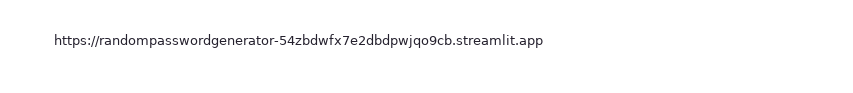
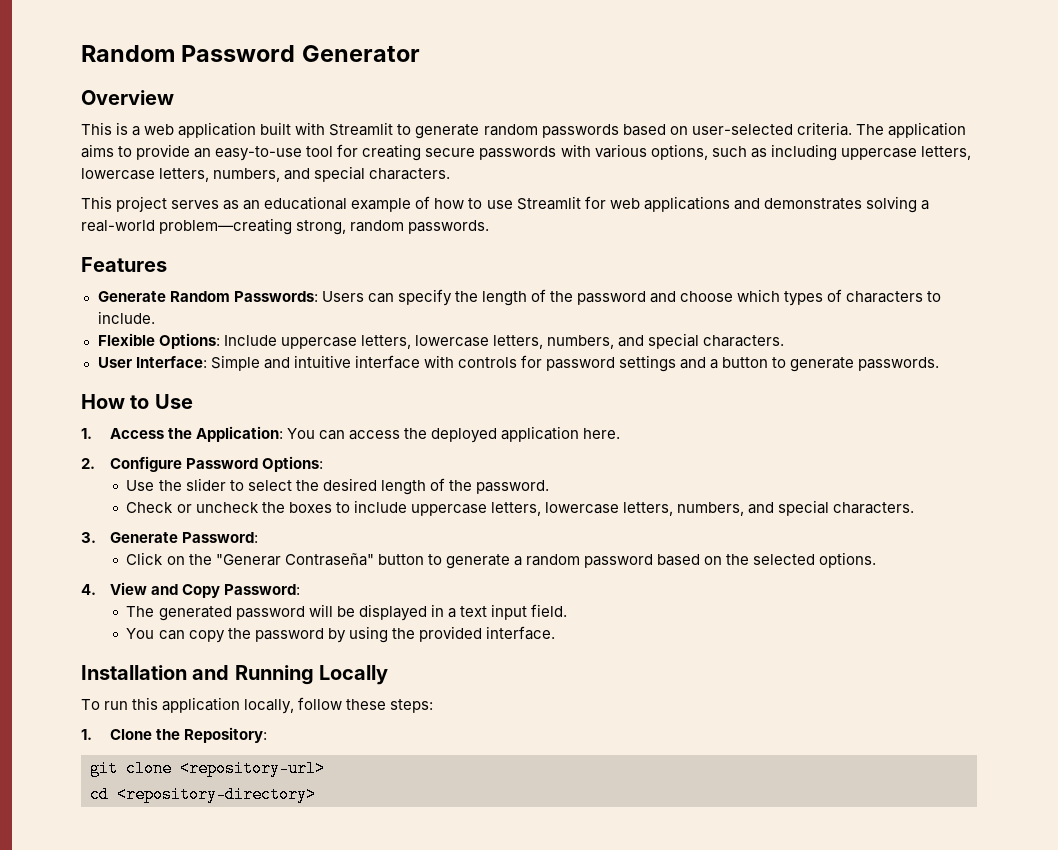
- https://randompasswordgenerator-54zbdwfx7e2dbdpwjqo9cb.streamlit.app
+ Random Password Generator
+ Overview
+ This is a web application built with Streamlit to generate random passwords based on user-selected criteria. The application aims to provide an easy-to-use tool for creating secure passwords with various options, such as including uppercase letters, lowercase letters, numbers, and special characters.
+ This project serves as an educational example of how to use Streamlit for web applications and demonstrates solving a real-world problem—creating strong, random passwords.
+ Features
+ Generate Random Passwords: Users can specify the length of the password and choose which types of characters to include.
+ Flexible Options: Include uppercase letters, lowercase letters, numbers, and special characters.
+ User Interface: Simple and intuitive interface with controls for password settings and a button to generate passwords.
+ How to Use
+ 1. Access the Application: You can access the deployed application here.
+ 2. Configure Password Options:
+ Use the slider to select the desired length of the password.
+ Check or uncheck the boxes to include uppercase letters, lowercase letters, numbers, and special characters.
+ 3. Generate Password:
+ Click on the "Generar Contraseña" button to generate a random password based on the selected options.
+ 4. View and Copy Password:
+ The generated password will be displayed in a text input field.
+ You can copy the password by using the provided interface.
+ Installation and Running Locally
+ To run this application locally, follow these steps:
+ 1. Clone the Repository:
+ git clone <repository-url>
+ cd <repository-directory>

